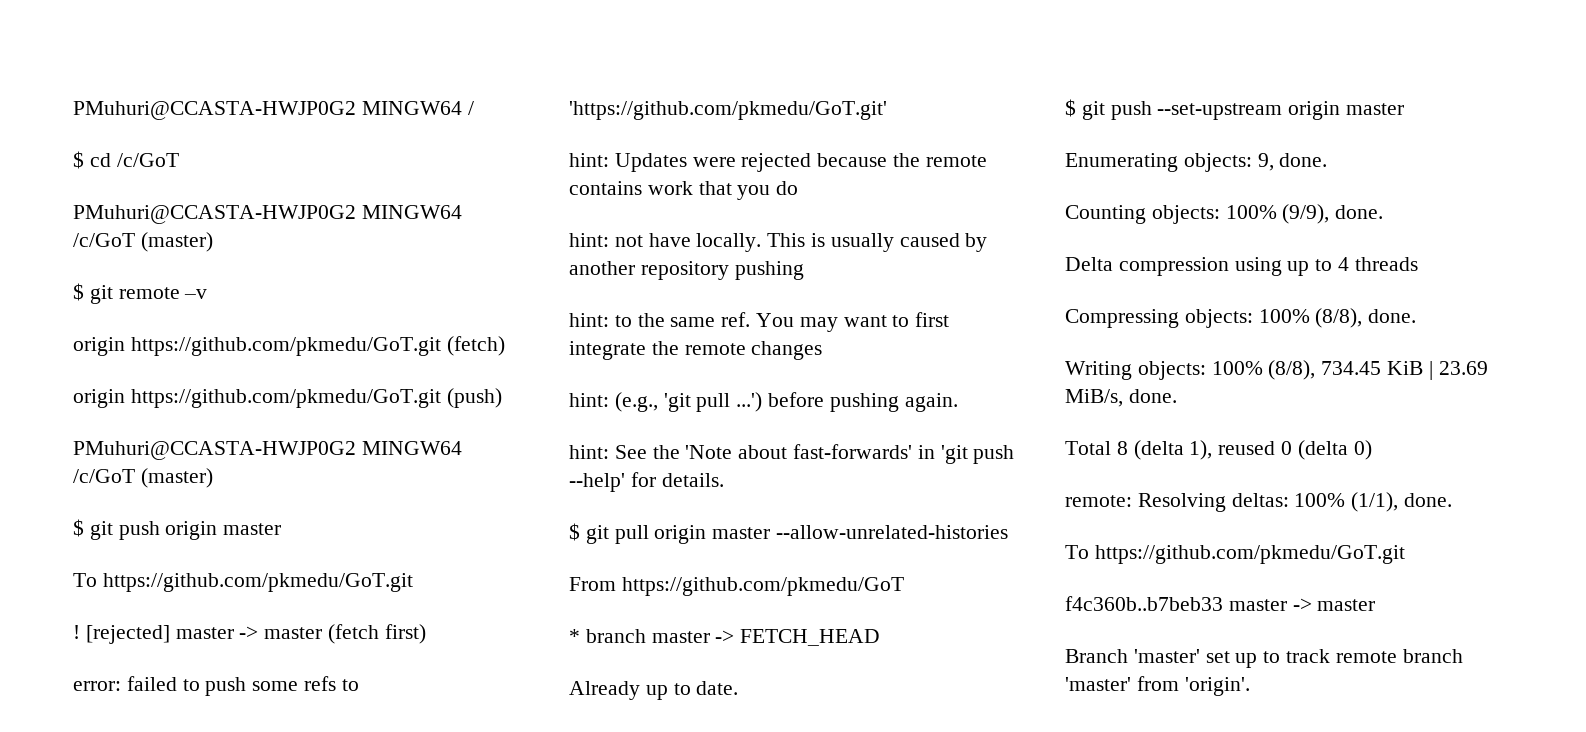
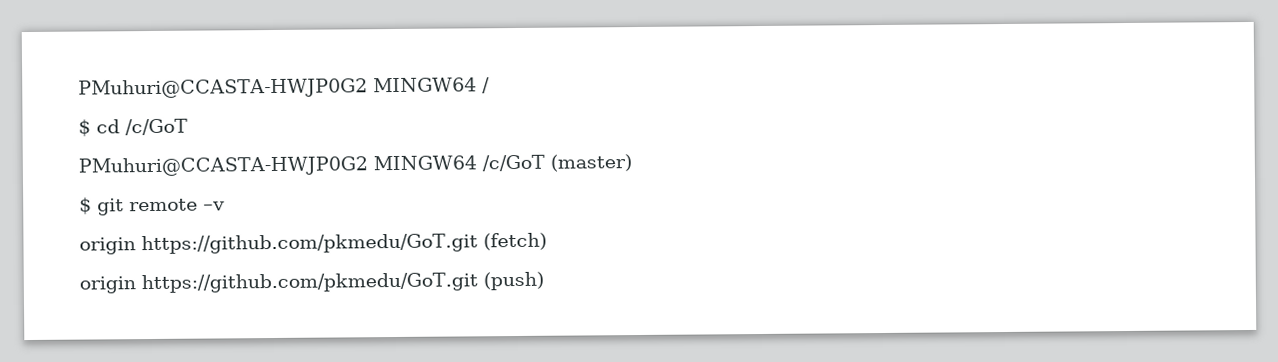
  origin https://github.com/pkmedu/GoT.git (push)
- PMuhuri@CCASTA-HWJP0G2 MINGW64 /c/GoT (master)
- $ git push origin master
- To https://github.com/pkmedu/GoT.git
- ! [rejected] master -> master (fetch first)
- error: failed to push some refs to 'https://github.com/pkmedu/GoT.git'
- hint: Updates were rejected because the remote contains work that you do
- hint: not have locally. This is usually caused by another repository pushing
- hint: to the same ref. You may want to first integrate the remote changes
- hint: (e.g., 'git pull ...') before pushing again.
- hint: See the 'Note about fast-forwards' in 'git push --help' for details.
- $ git pull origin master --allow-unrelated-histories
- From https://github.com/pkmedu/GoT
- * branch master -> FETCH_HEAD
- Already up to date.
- $ git push --set-upstream origin master
- Enumerating objects: 9, done.
- Counting objects: 100% (9/9), done.
- Delta compression using up to 4 threads
- Compressing objects: 100% (8/8), done.
- Writing objects: 100% (8/8), 734.45 KiB | 23.69 MiB/s, done.
- Total 8 (delta 1), reused 0 (delta 0)
- remote: Resolving deltas: 100% (1/1), done.
- To https://github.com/pkmedu/GoT.git
- f4c360b..b7beb33 master -> master
- Branch 'master' set up to track remote branch 'master' from 'origin'.

